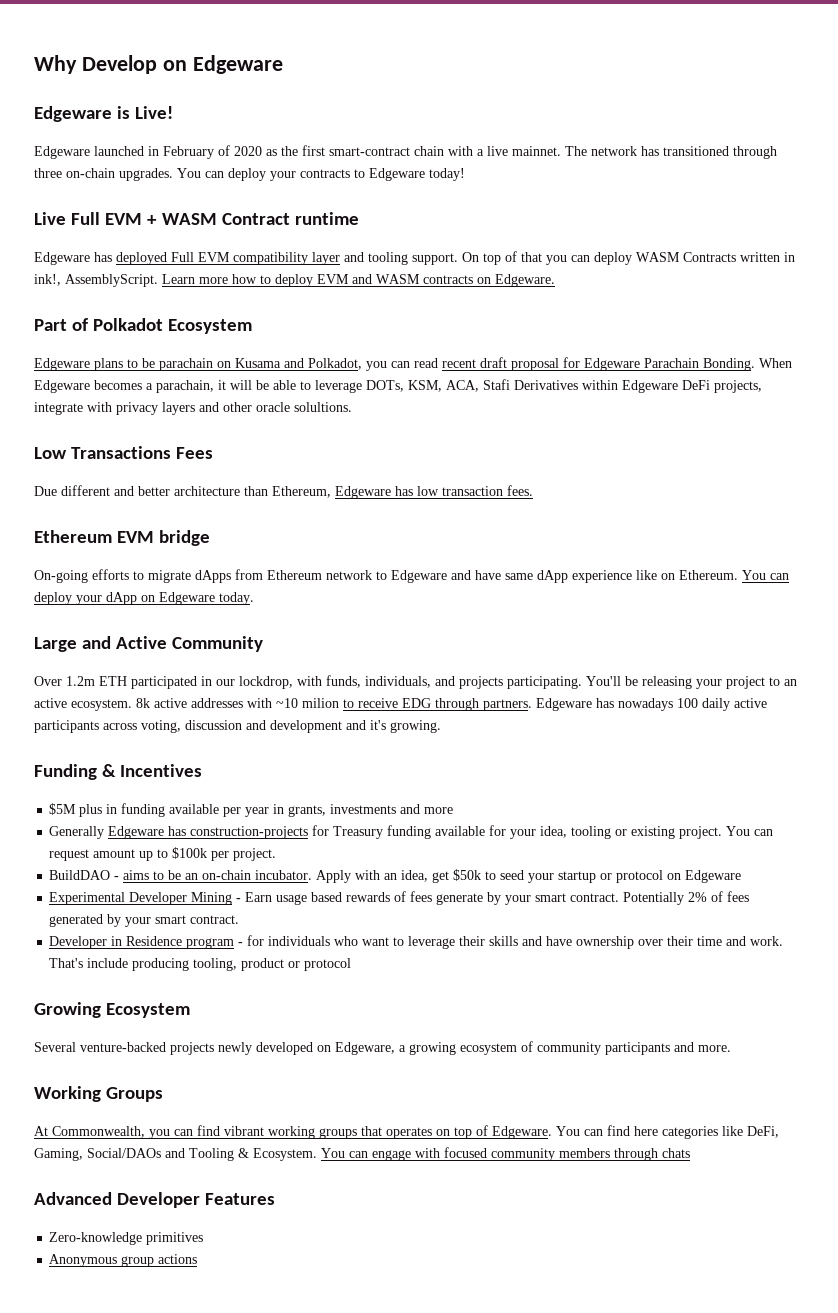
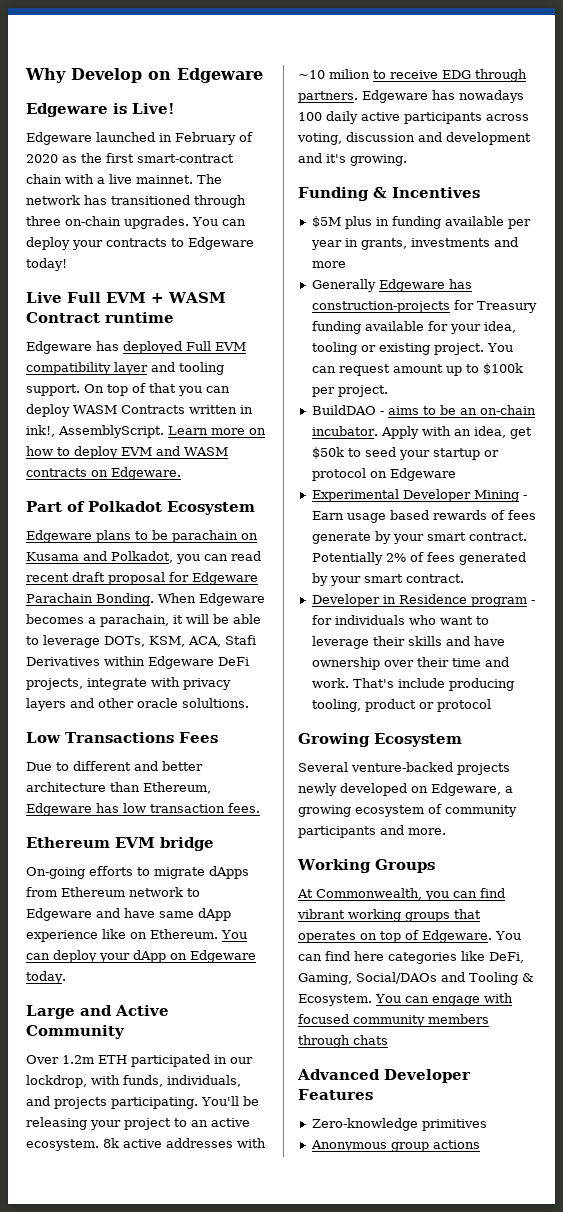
- Learn more how to deploy EVM and WASM contracts on Edgeware.
+ Learn more on how to deploy EVM and WASM contracts on Edgeware.
- Due different and better architecture than Ethereum, Edgeware has low transaction fees.
+ Due to different and better architecture than Ethereum, Edgeware has low transaction fees.

